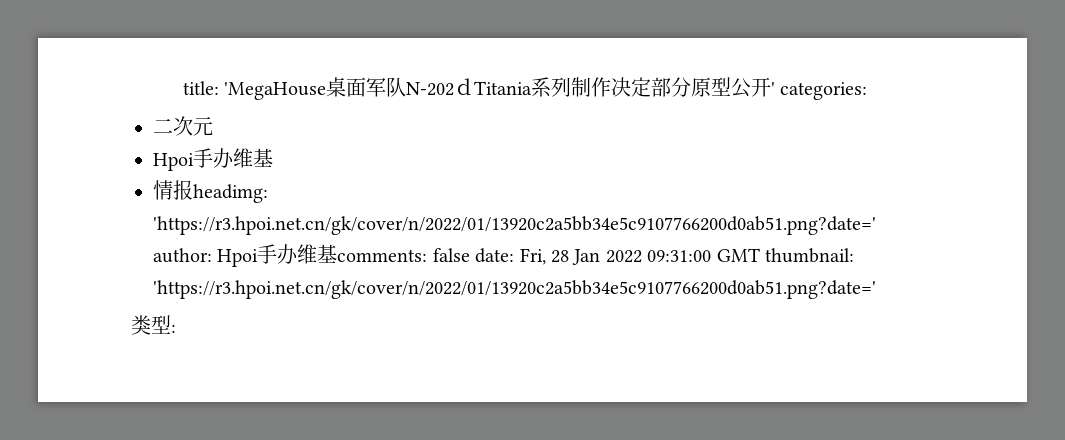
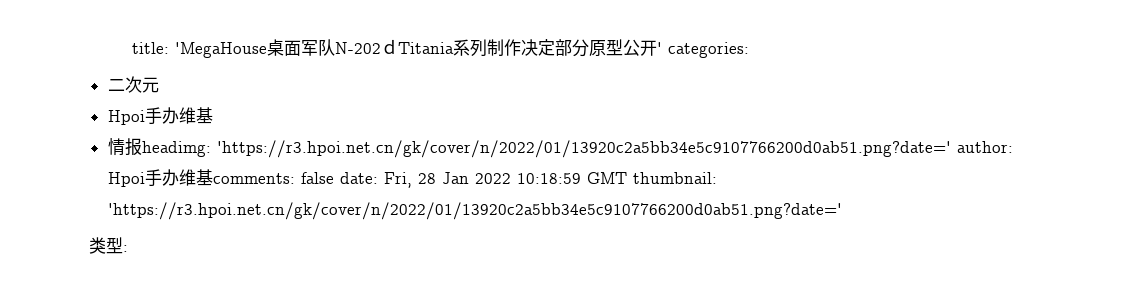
- 情报headimg: 'https://r3.hpoi.net.cn/gk/cover/n/2022/01/13920c2a5bb34e5c9107766200d0ab51.png?date=' author: Hpoi手办维基comments: false date: Fri, 28 Jan 2022 09:31:00 GMT thumbnail: 'https://r3.hpoi.net.cn/gk/cover/n/2022/01/13920c2a5bb34e5c9107766200d0ab51.png?date='
+ 情报headimg: 'https://r3.hpoi.net.cn/gk/cover/n/2022/01/13920c2a5bb34e5c9107766200d0ab51.png?date=' author: Hpoi手办维基comments: false date: Fri, 28 Jan 2022 10:18:59 GMT thumbnail: 'https://r3.hpoi.net.cn/gk/cover/n/2022/01/13920c2a5bb34e5c9107766200d0ab51.png?date='

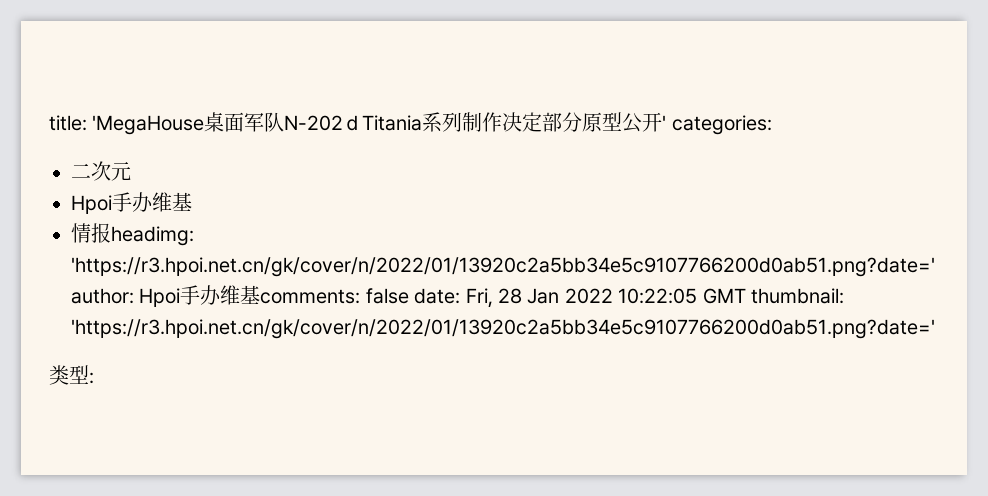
- 情报headimg: 'https://r3.hpoi.net.cn/gk/cover/n/2022/01/13920c2a5bb34e5c9107766200d0ab51.png?date=' author: Hpoi手办维基comments: false date: Fri, 28 Jan 2022 10:18:59 GMT thumbnail: 'https://r3.hpoi.net.cn/gk/cover/n/2022/01/13920c2a5bb34e5c9107766200d0ab51.png?date='
+ 情报headimg: 'https://r3.hpoi.net.cn/gk/cover/n/2022/01/13920c2a5bb34e5c9107766200d0ab51.png?date=' author: Hpoi手办维基comments: false date: Fri, 28 Jan 2022 10:22:05 GMT thumbnail: 'https://r3.hpoi.net.cn/gk/cover/n/2022/01/13920c2a5bb34e5c9107766200d0ab51.png?date='

